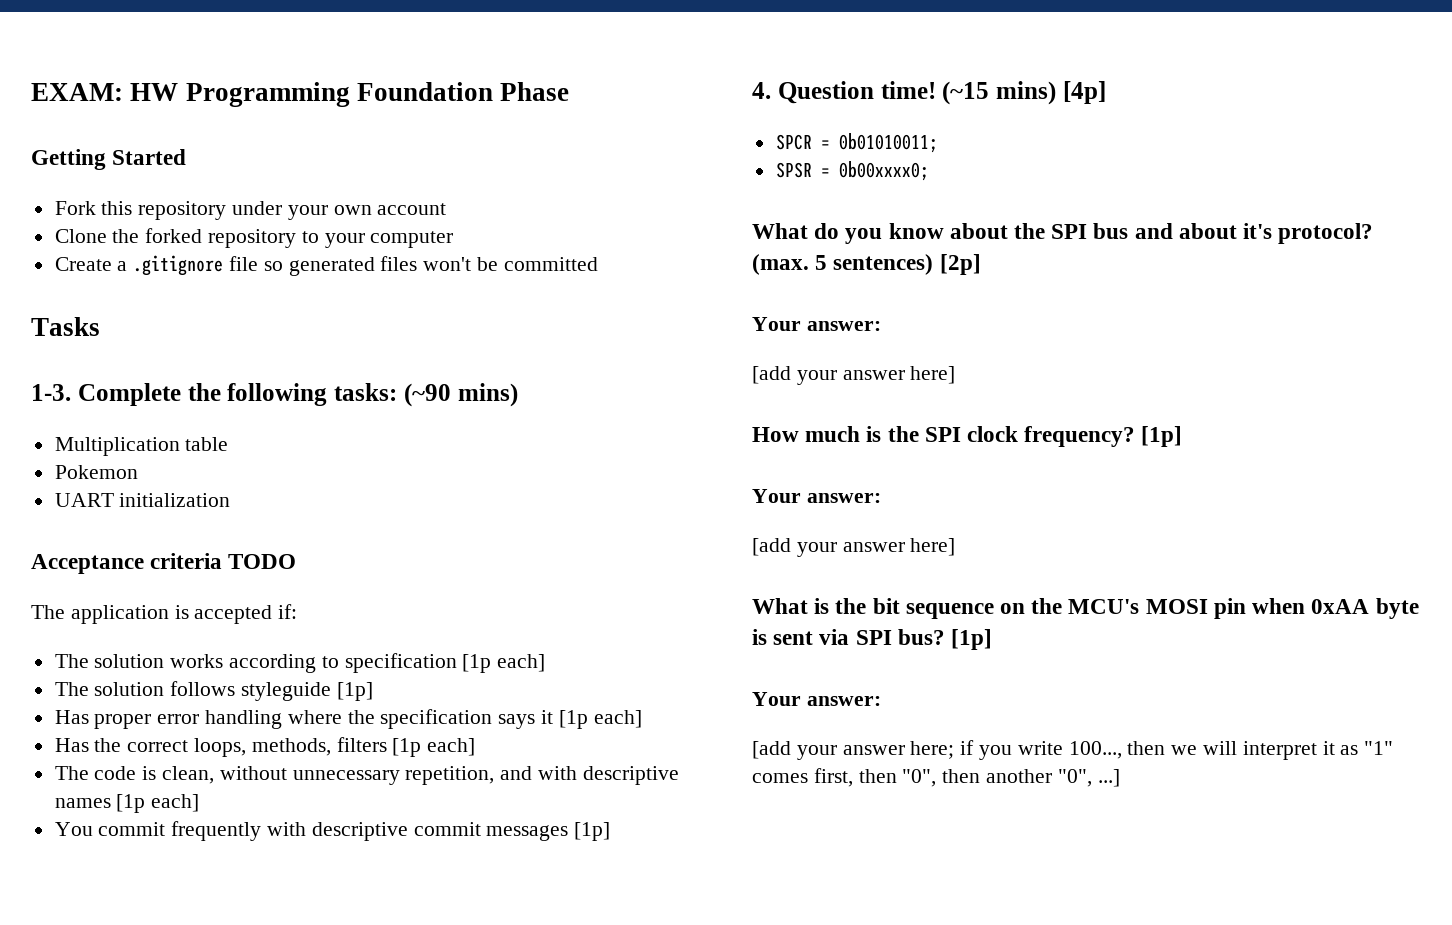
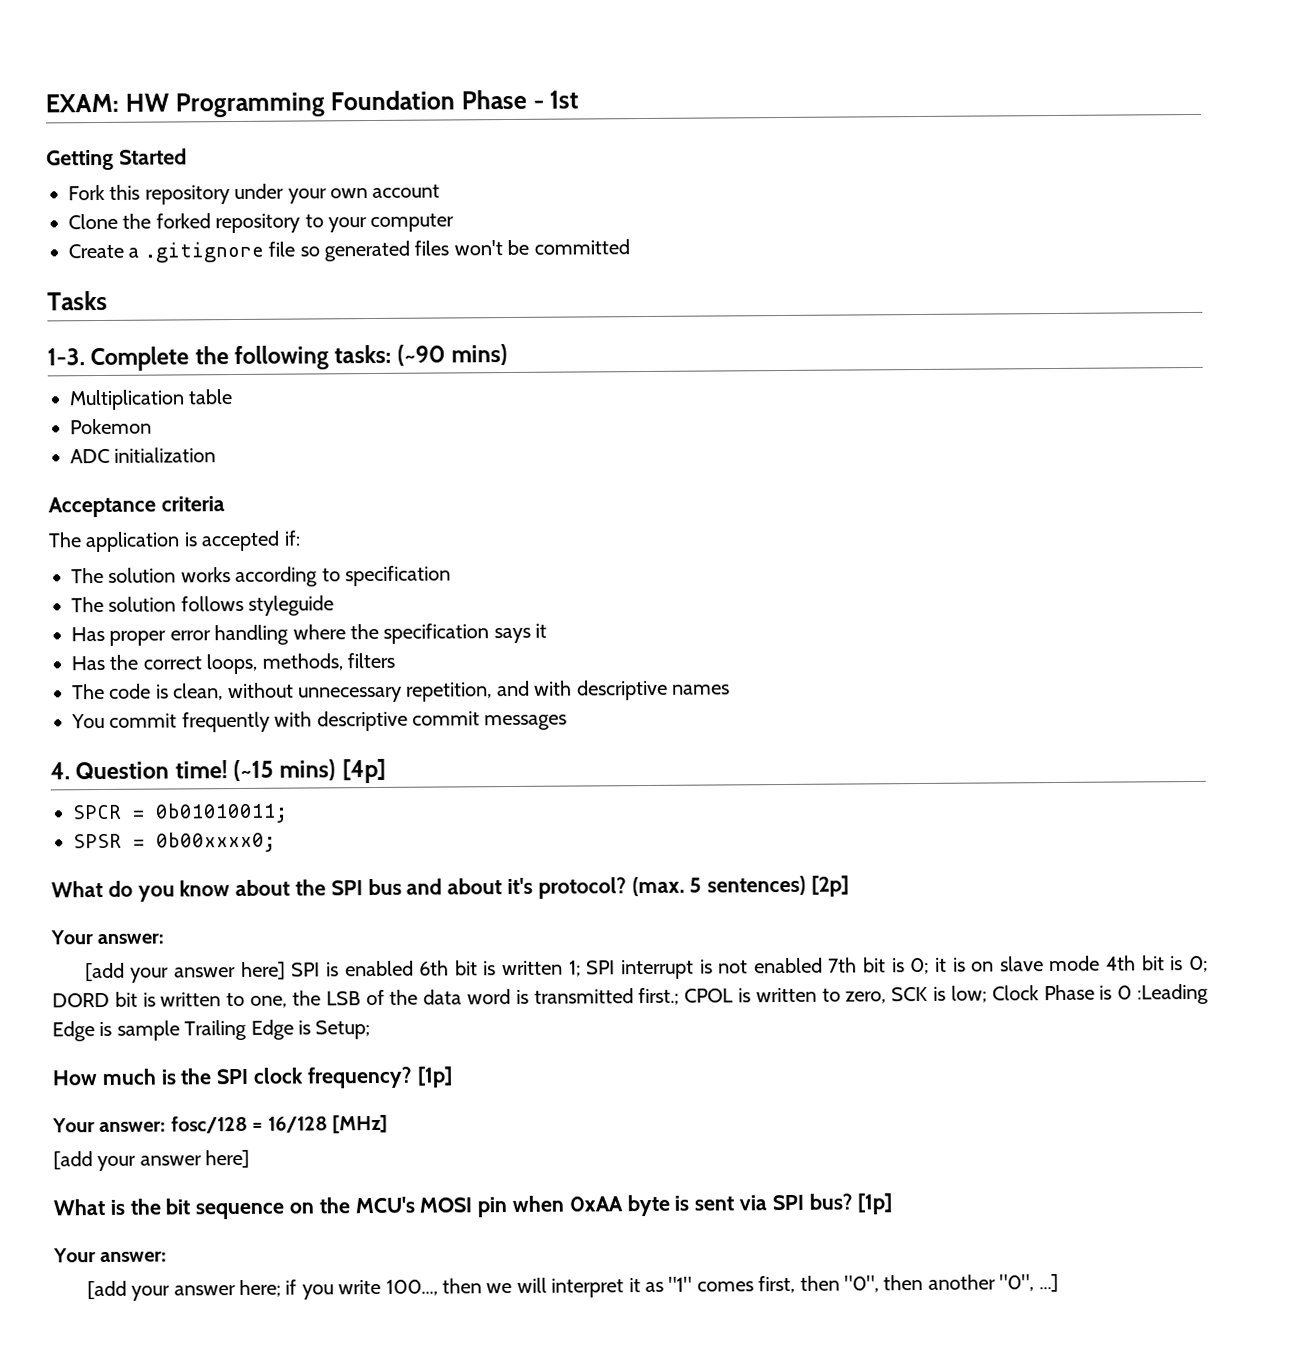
- EXAM: HW Programming Foundation Phase
+ EXAM: HW Programming Foundation Phase - 1st
- UART initialization
+ ADC initialization
- Acceptance criteria TODO
+ Acceptance criteria
- The solution works according to specification [1p each]
+ The solution works according to specification
- The solution follows styleguide [1p]
+ The solution follows styleguide
- Has proper error handling where the specification says it [1p each]
+ Has proper error handling where the specification says it
- Has the correct loops, methods, filters [1p each]
+ Has the correct loops, methods, filters
- The code is clean, without unnecessary repetition, and with descriptive names [1p each]
+ The code is clean, without unnecessary repetition, and with descriptive names
- You commit frequently with descriptive commit messages [1p]
+ You commit frequently with descriptive commit messages
  (max. 5 sentences) [2p]
  Your answer:
- [add your answer here]
+ [add your answer here] SPI is enabled 6th bit is written 1; SPI interrupt is not enabled 7th bit is 0; it is on slave mode 4th bit is 0; DORD bit is written to one, the LSB of the data word is transmitted first.; CPOL is written to zero, SCK is low; Clock Phase is 0 :Leading Edge is sample Trailing Edge is Setup;
  How much is the SPI clock frequency? [1p]
- Your answer:
+ Your answer: fosc/128 = 16/128 [MHz]

